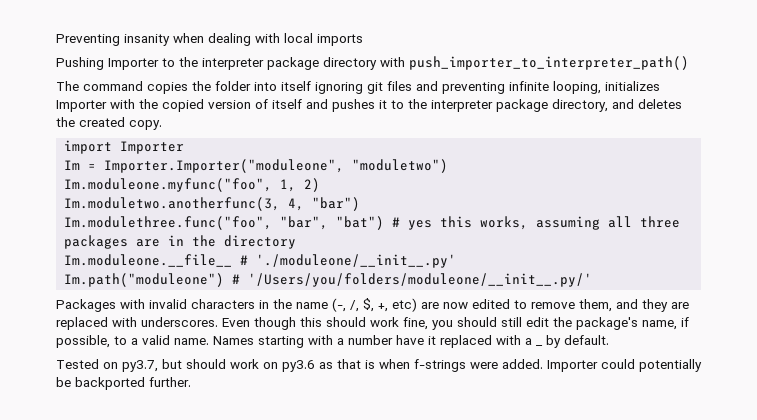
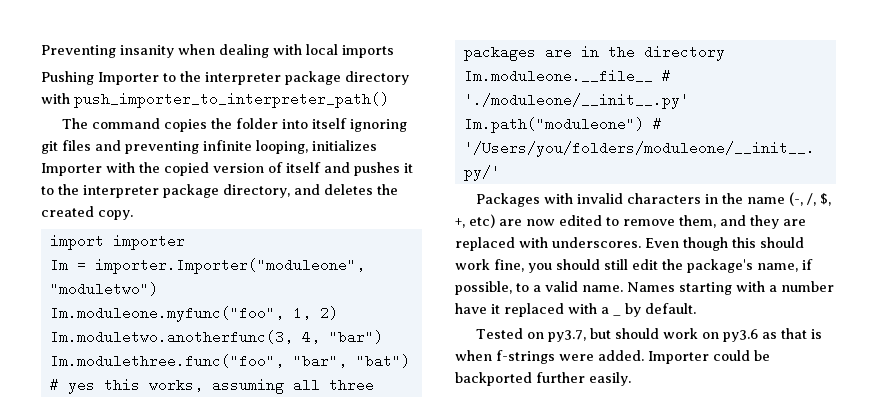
- import Importer
+ import importer
- Im = Importer.Importer("moduleone", "moduletwo")
+ Im = importer.Importer("moduleone", "moduletwo")
- Importer could potentially be backported further.
+ Importer could be backported further easily.

